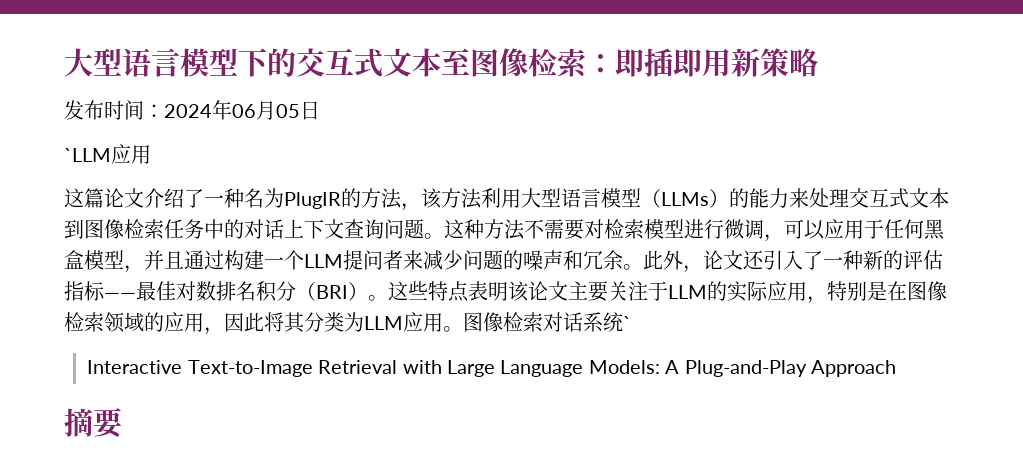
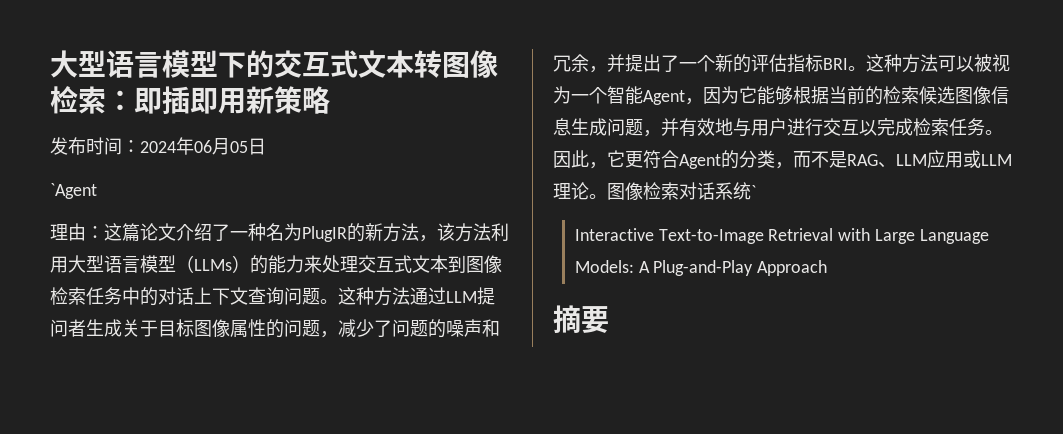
- 大型语言模型下的交互式文本至图像检索：即插即用新策略
+ 大型语言模型下的交互式文本转图像检索：即插即用新策略
- `LLM应用
- 这篇论文介绍了一种名为PlugIR的方法，该方法利用大型语言模型（LLMs）的能力来处理交互式文本到图像检索任务中的对话上下文查询问题。
+ `Agent
+ 理由：这篇论文介绍了一种名为PlugIR的新方法，该方法利用大型语言模型（LLMs）的能力来处理交互式文本到图像检索任务中的对话上下文查询问题。
- 这种方法不需要对检索模型进行微调，可以应用于任何黑盒模型，并且通过构建一个LLM提问者来减少问题的噪声和冗余。此外，论文还引入了一种新的评估指标——最佳对数排名积分（BRI）。这些特点表明该论文主要关注于LLM的实际应用，特别是在图像检索领域的应用，因此将其分类为LLM应用。
+ 这种方法通过LLM提问者生成关于目标图像属性的问题，减少了问题的噪声和冗余，并提出了一个新的评估指标BRI。这种方法可以被视为一个智能Agent，因为它能够根据当前的检索候选图像信息生成问题，并有效地与用户进行交互以完成检索任务。因此，它更符合Agent的分类，而不是RAG、LLM应用或LLM理论。

